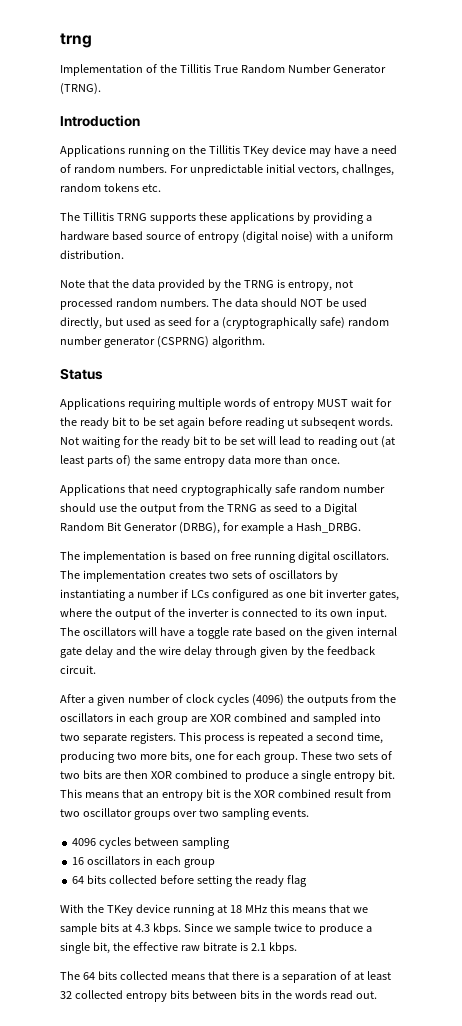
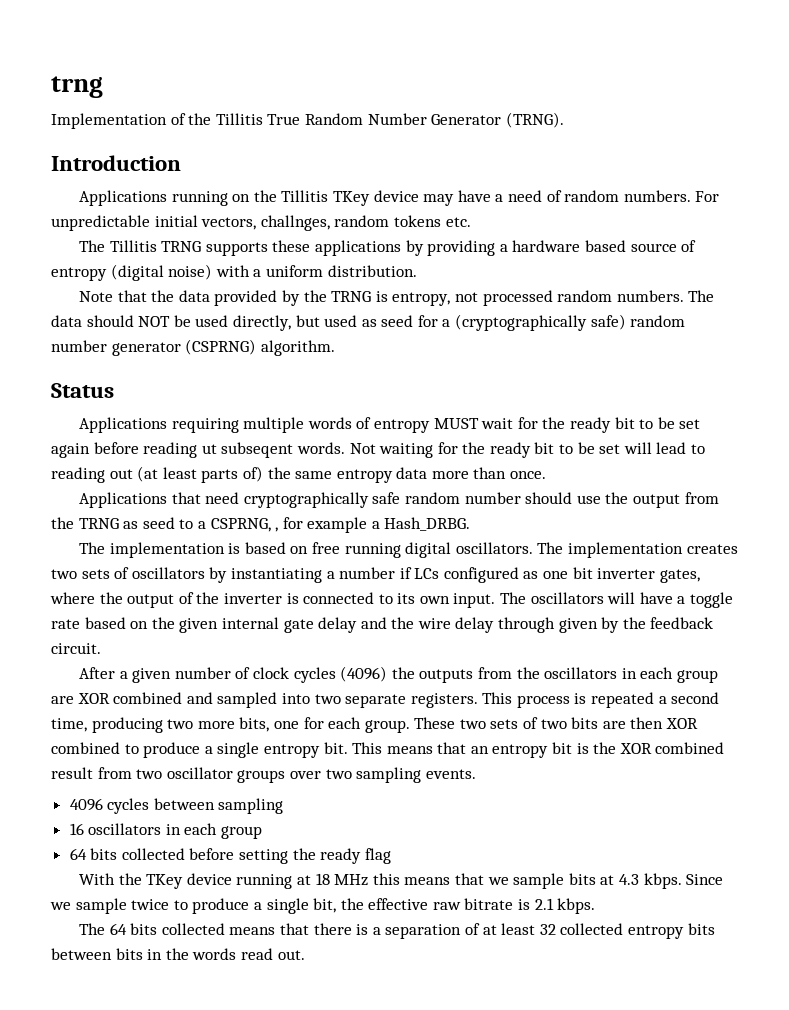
- Applications that need cryptographically safe random number should use the output from the TRNG as seed to a Digital Random Bit Generator (DRBG), for example a Hash_DRBG.
+ Applications that need cryptographically safe random number should use the output from the TRNG as seed to a CSPRNG, , for example a Hash_DRBG.

